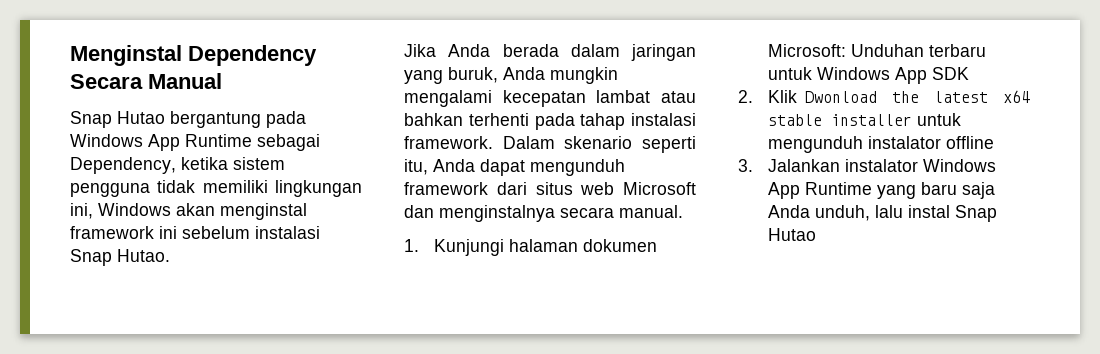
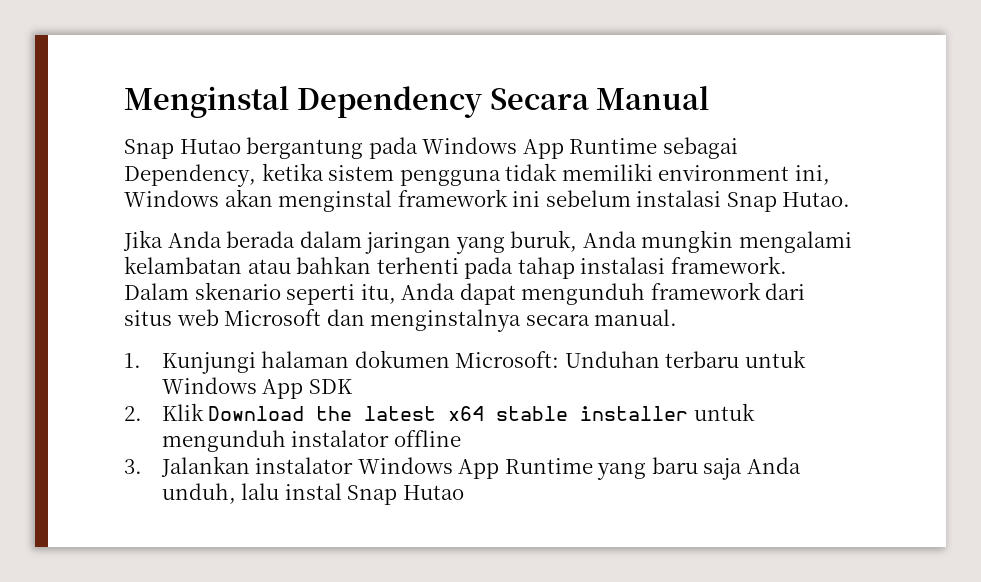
- Snap Hutao bergantung pada Windows App Runtime sebagai Dependency, ketika sistem pengguna tidak memiliki lingkungan ini, Windows akan menginstal framework ini sebelum instalasi Snap Hutao.
+ Snap Hutao bergantung pada Windows App Runtime sebagai Dependency, ketika sistem pengguna tidak memiliki environment ini, Windows akan menginstal framework ini sebelum instalasi Snap Hutao.
- Jika Anda berada dalam jaringan yang buruk, Anda mungkin mengalami kecepatan lambat atau bahkan terhenti pada tahap instalasi framework.
+ Jika Anda berada dalam jaringan yang buruk, Anda mungkin mengalami kelambatan atau bahkan terhenti pada tahap instalasi framework.
- 2. Klik Dwonload the latest x64 stable installer untuk mengunduh instalator offline
+ 2. Klik Download the latest x64 stable installer untuk mengunduh instalator offline

